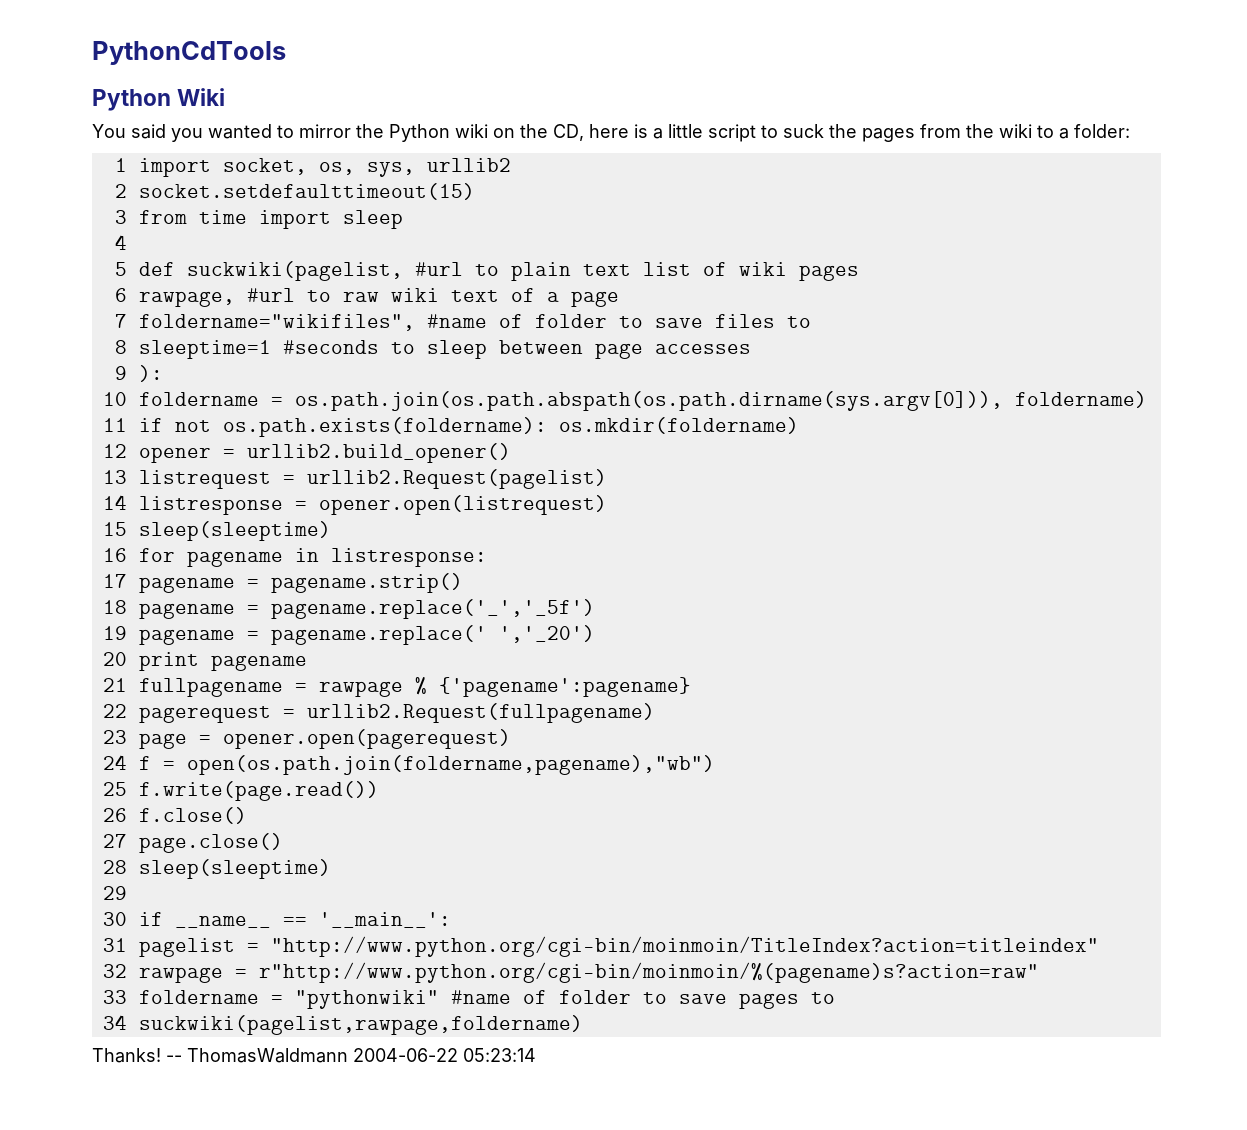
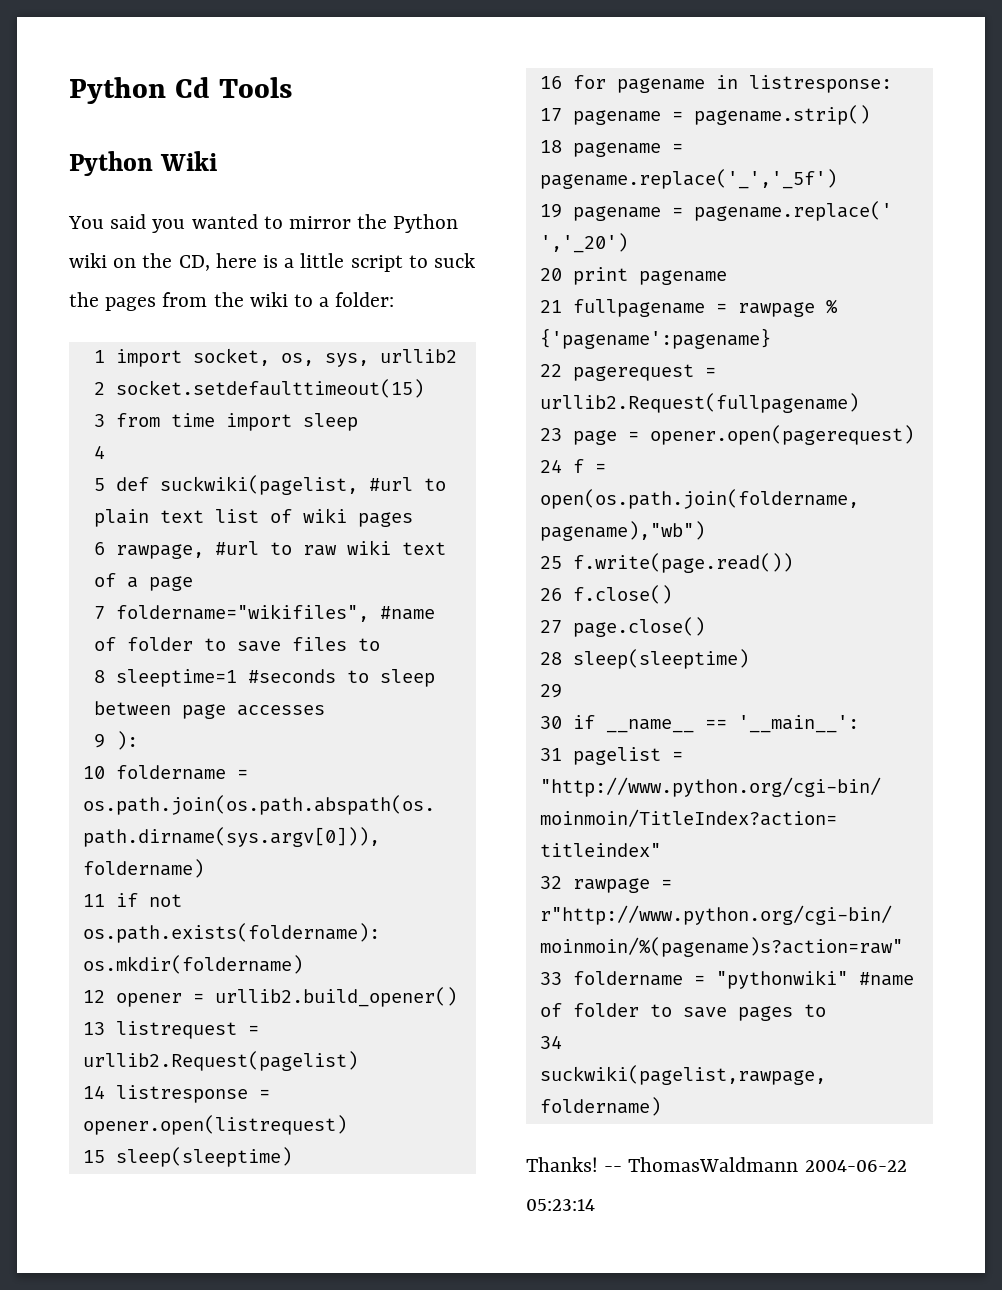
- PythonCdTools
+ Python Cd Tools

